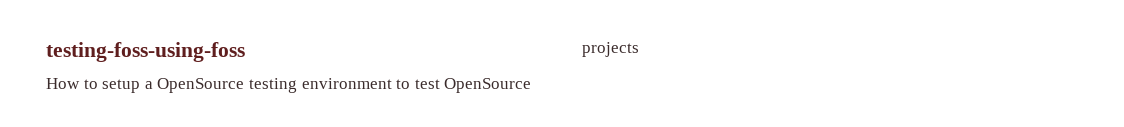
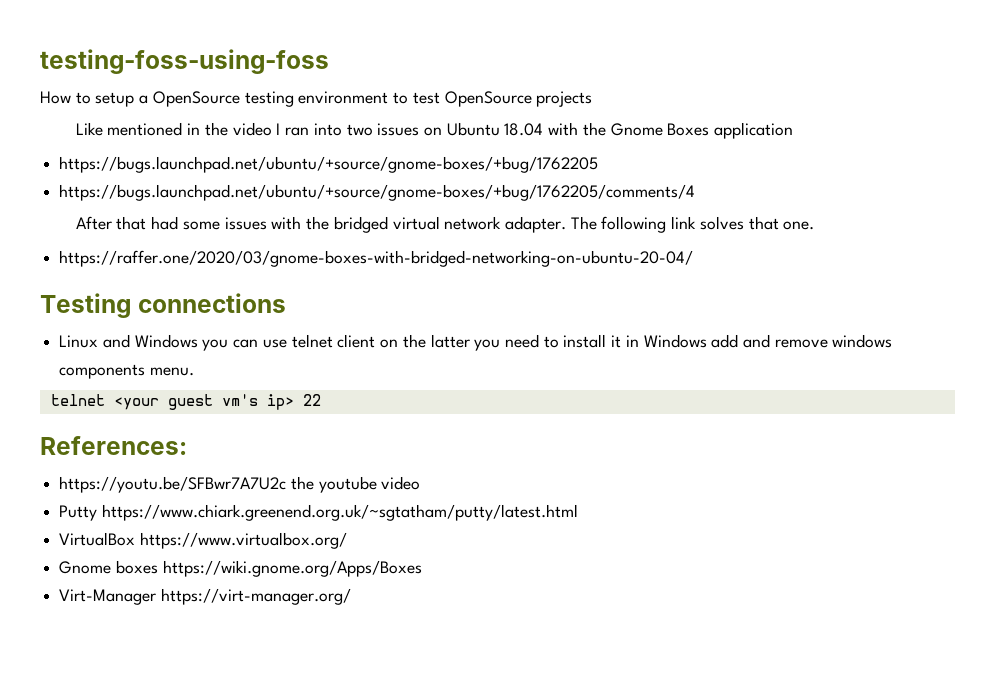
+ Like mentioned in the video I ran into two issues on Ubuntu 18.04 with the Gnome Boxes application
+ https://bugs.launchpad.net/ubuntu/+source/gnome-boxes/+bug/1762205
+ https://bugs.launchpad.net/ubuntu/+source/gnome-boxes/+bug/1762205/comments/4
+ After that had some issues with the bridged virtual network adapter. The following link solves that one.
+ https://raffer.one/2020/03/gnome-boxes-with-bridged-networking-on-ubuntu-20-04/
+ Testing connections
+ Linux and Windows you can use telnet client on the latter you need to install it in Windows add and remove windows components menu.
+ telnet <your guest vm's ip> 22
+ References:
+ https://youtu.be/SFBwr7A7U2c the youtube video
+ Putty https://www.chiark.greenend.org.uk/~sgtatham/putty/latest.html
+ VirtualBox https://www.virtualbox.org/
+ Gnome boxes https://wiki.gnome.org/Apps/Boxes
+ Virt-Manager https://virt-manager.org/

